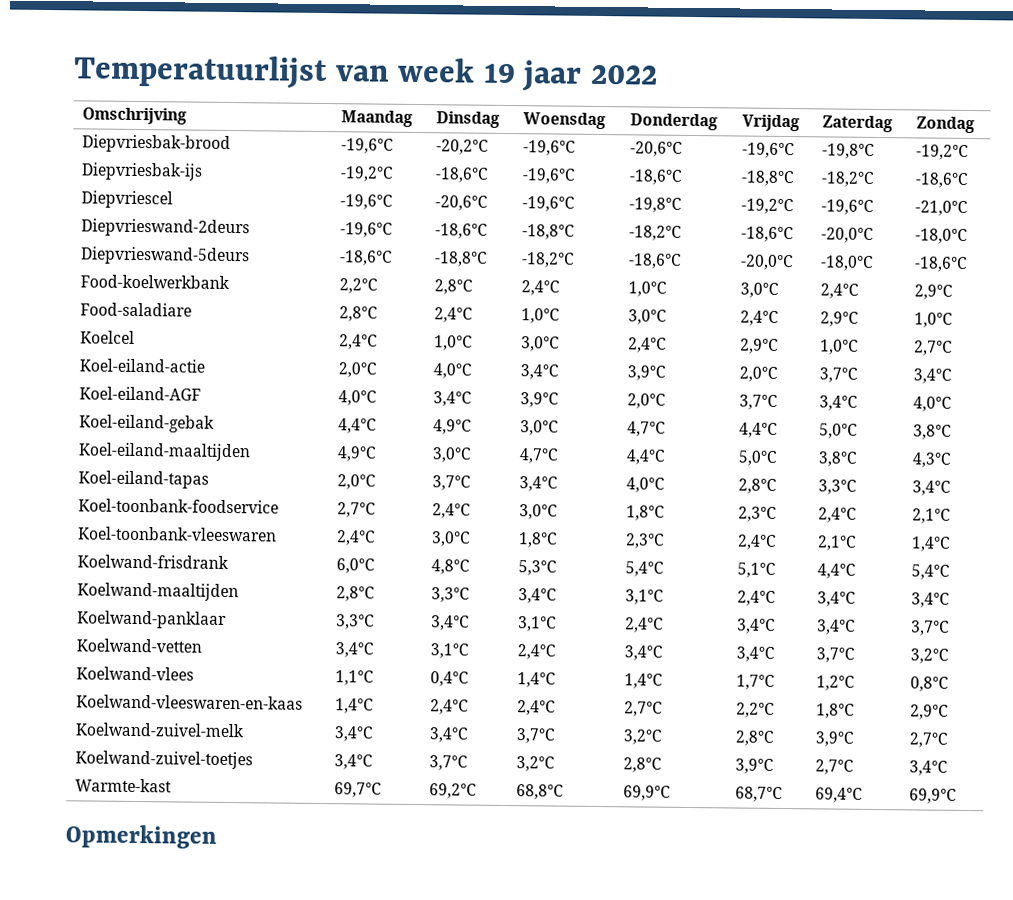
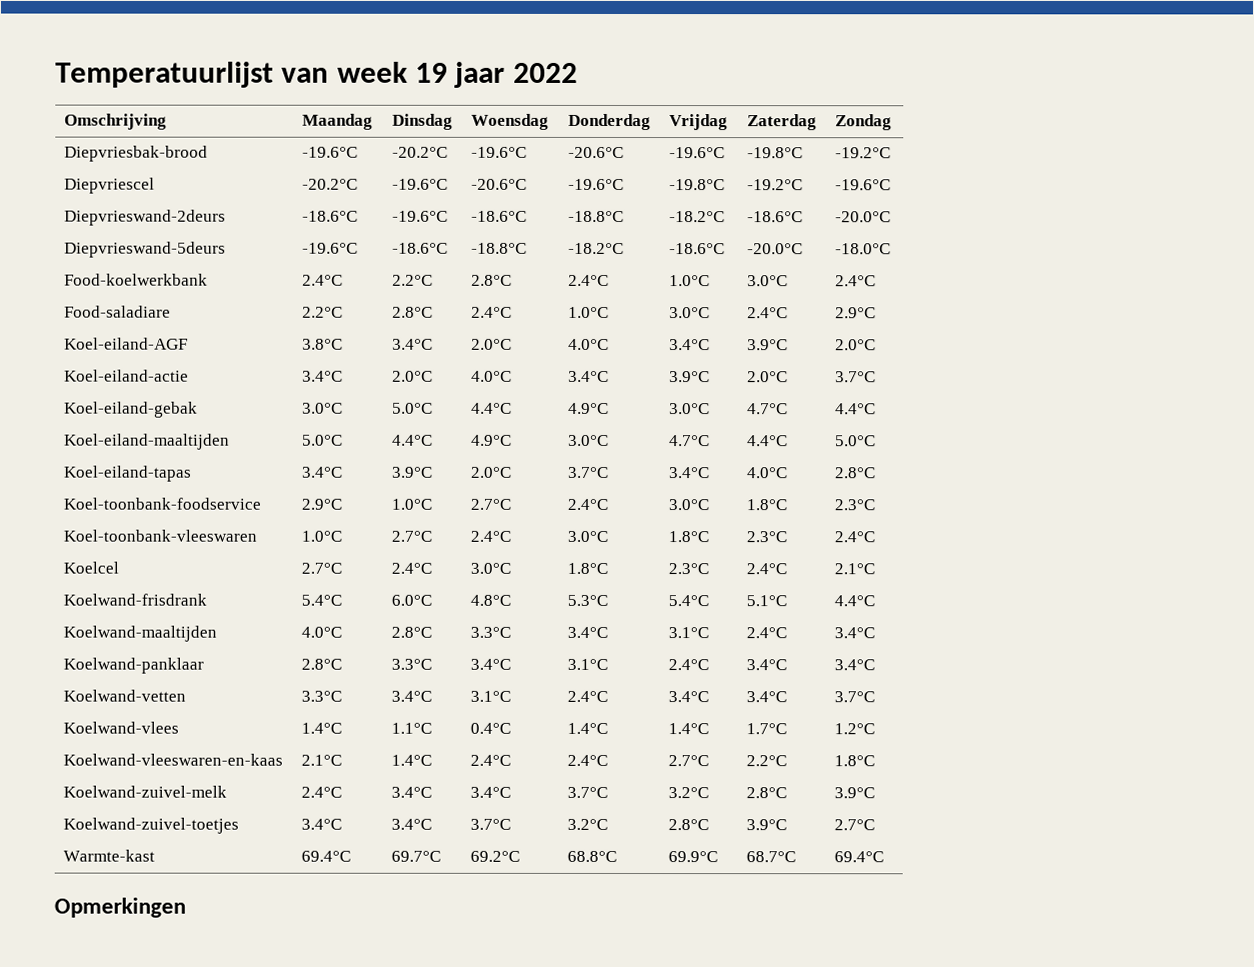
- Diepvriesbak-brood | -19,6°C | -20,2°C | -19,6°C | -20,6°C | -19,6°C | -19,8°C | -19,2°C
- Diepvriesbak-ijs | -19,2°C | -18,6°C | -19,6°C | -18,6°C | -18,8°C | -18,2°C | -18,6°C
- Diepvriescel | -19,6°C | -20,6°C | -19,6°C | -19,8°C | -19,2°C | -19,6°C | -21,0°C
- Diepvrieswand-2deurs | -19,6°C | -18,6°C | -18,8°C | -18,2°C | -18,6°C | -20,0°C | -18,0°C
- Diepvrieswand-5deurs | -18,6°C | -18,8°C | -18,2°C | -18,6°C | -20,0°C | -18,0°C | -18,6°C
- Food-koelwerkbank | 2,2°C | 2,8°C | 2,4°C | 1,0°C | 3,0°C | 2,4°C | 2,9°C
- Food-saladiare | 2,8°C | 2,4°C | 1,0°C | 3,0°C | 2,4°C | 2,9°C | 1,0°C
- Koelcel | 2,4°C | 1,0°C | 3,0°C | 2,4°C | 2,9°C | 1,0°C | 2,7°C
- Koel-eiland-actie | 2,0°C | 4,0°C | 3,4°C | 3,9°C | 2,0°C | 3,7°C | 3,4°C
- Koel-eiland-AGF | 4,0°C | 3,4°C | 3,9°C | 2,0°C | 3,7°C | 3,4°C | 4,0°C
- Koel-eiland-gebak | 4,4°C | 4,9°C | 3,0°C | 4,7°C | 4,4°C | 5,0°C | 3,8°C
- Koel-eiland-maaltijden | 4,9°C | 3,0°C | 4,7°C | 4,4°C | 5,0°C | 3,8°C | 4,3°C
- Koel-eiland-tapas | 2,0°C | 3,7°C | 3,4°C | 4,0°C | 2,8°C | 3,3°C | 3,4°C
- Koel-toonbank-foodservice | 2,7°C | 2,4°C | 3,0°C | 1,8°C | 2,3°C | 2,4°C | 2,1°C
- Koel-toonbank-vleeswaren | 2,4°C | 3,0°C | 1,8°C | 2,3°C | 2,4°C | 2,1°C | 1,4°C
- Koelwand-frisdrank | 6,0°C | 4,8°C | 5,3°C | 5,4°C | 5,1°C | 4,4°C | 5,4°C
- Koelwand-maaltijden | 2,8°C | 3,3°C | 3,4°C | 3,1°C | 2,4°C | 3,4°C | 3,4°C
- Koelwand-panklaar | 3,3°C | 3,4°C | 3,1°C | 2,4°C | 3,4°C | 3,4°C | 3,7°C
- Koelwand-vetten | 3,4°C | 3,1°C | 2,4°C | 3,4°C | 3,4°C | 3,7°C | 3,2°C
- Koelwand-vlees | 1,1°C | 0,4°C | 1,4°C | 1,4°C | 1,7°C | 1,2°C | 0,8°C
- Koelwand-vleeswaren-en-kaas | 1,4°C | 2,4°C | 2,4°C | 2,7°C | 2,2°C | 1,8°C | 2,9°C
- Koelwand-zuivel-melk | 3,4°C | 3,4°C | 3,7°C | 3,2°C | 2,8°C | 3,9°C | 2,7°C
- Koelwand-zuivel-toetjes | 3,4°C | 3,7°C | 3,2°C | 2,8°C | 3,9°C | 2,7°C | 3,4°C
- Warmte-kast | 69,7°C | 69,2°C | 68,8°C | 69,9°C | 68,7°C | 69,4°C | 69,9°C
+ Diepvriesbak-brood | -19.6°C | -20.2°C | -19.6°C | -20.6°C | -19.6°C | -19.8°C | -19.2°C
+ Diepvriescel | -20.2°C | -19.6°C | -20.6°C | -19.6°C | -19.8°C | -19.2°C | -19.6°C
+ Diepvrieswand-2deurs | -18.6°C | -19.6°C | -18.6°C | -18.8°C | -18.2°C | -18.6°C | -20.0°C
+ Diepvrieswand-5deurs | -19.6°C | -18.6°C | -18.8°C | -18.2°C | -18.6°C | -20.0°C | -18.0°C
+ Food-koelwerkbank | 2.4°C | 2.2°C | 2.8°C | 2.4°C | 1.0°C | 3.0°C | 2.4°C
+ Food-saladiare | 2.2°C | 2.8°C | 2.4°C | 1.0°C | 3.0°C | 2.4°C | 2.9°C
+ Koel-eiland-AGF | 3.8°C | 3.4°C | 2.0°C | 4.0°C | 3.4°C | 3.9°C | 2.0°C
+ Koel-eiland-actie | 3.4°C | 2.0°C | 4.0°C | 3.4°C | 3.9°C | 2.0°C | 3.7°C
+ Koel-eiland-gebak | 3.0°C | 5.0°C | 4.4°C | 4.9°C | 3.0°C | 4.7°C | 4.4°C
+ Koel-eiland-maaltijden | 5.0°C | 4.4°C | 4.9°C | 3.0°C | 4.7°C | 4.4°C | 5.0°C
+ Koel-eiland-tapas | 3.4°C | 3.9°C | 2.0°C | 3.7°C | 3.4°C | 4.0°C | 2.8°C
+ Koel-toonbank-foodservice | 2.9°C | 1.0°C | 2.7°C | 2.4°C | 3.0°C | 1.8°C | 2.3°C
+ Koel-toonbank-vleeswaren | 1.0°C | 2.7°C | 2.4°C | 3.0°C | 1.8°C | 2.3°C | 2.4°C
+ Koelcel | 2.7°C | 2.4°C | 3.0°C | 1.8°C | 2.3°C | 2.4°C | 2.1°C
+ Koelwand-frisdrank | 5.4°C | 6.0°C | 4.8°C | 5.3°C | 5.4°C | 5.1°C | 4.4°C
+ Koelwand-maaltijden | 4.0°C | 2.8°C | 3.3°C | 3.4°C | 3.1°C | 2.4°C | 3.4°C
+ Koelwand-panklaar | 2.8°C | 3.3°C | 3.4°C | 3.1°C | 2.4°C | 3.4°C | 3.4°C
+ Koelwand-vetten | 3.3°C | 3.4°C | 3.1°C | 2.4°C | 3.4°C | 3.4°C | 3.7°C
+ Koelwand-vlees | 1.4°C | 1.1°C | 0.4°C | 1.4°C | 1.4°C | 1.7°C | 1.2°C
+ Koelwand-vleeswaren-en-kaas | 2.1°C | 1.4°C | 2.4°C | 2.4°C | 2.7°C | 2.2°C | 1.8°C
+ Koelwand-zuivel-melk | 2.4°C | 3.4°C | 3.4°C | 3.7°C | 3.2°C | 2.8°C | 3.9°C
+ Koelwand-zuivel-toetjes | 3.4°C | 3.4°C | 3.7°C | 3.2°C | 2.8°C | 3.9°C | 2.7°C
+ Warmte-kast | 69.4°C | 69.7°C | 69.2°C | 68.8°C | 69.9°C | 68.7°C | 69.4°C

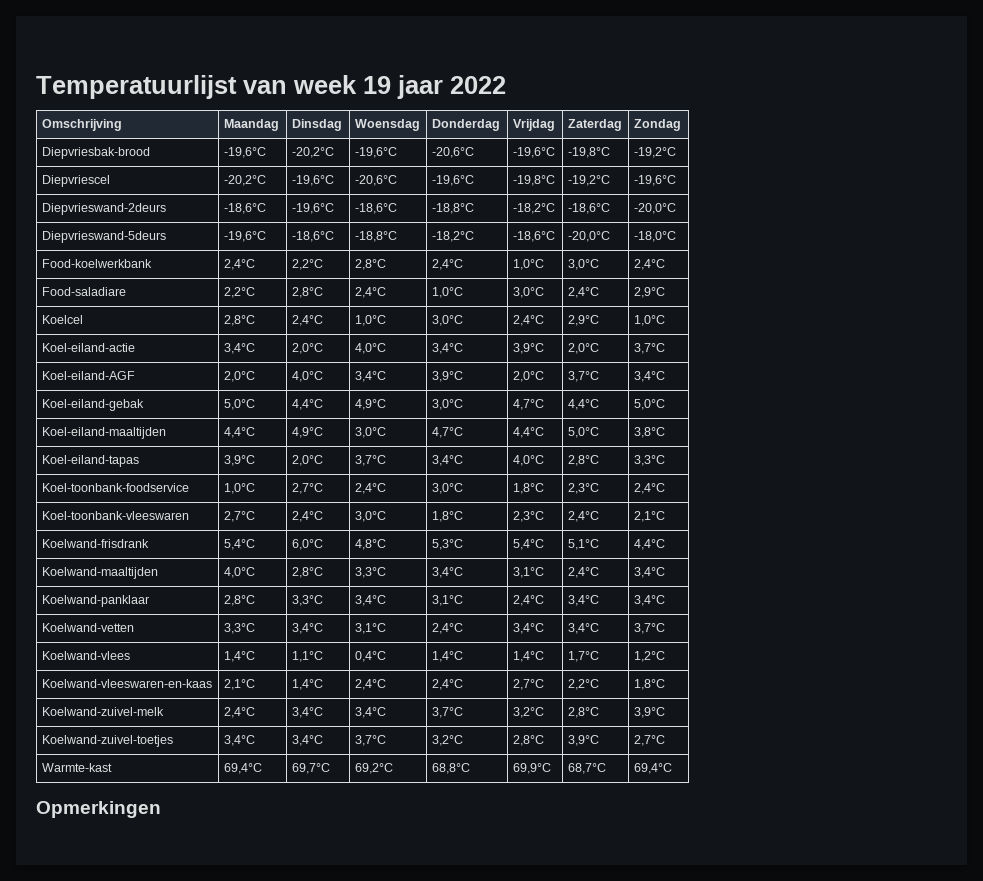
- Diepvriesbak-brood | -19.6°C | -20.2°C | -19.6°C | -20.6°C | -19.6°C | -19.8°C | -19.2°C
- Diepvriescel | -20.2°C | -19.6°C | -20.6°C | -19.6°C | -19.8°C | -19.2°C | -19.6°C
- Diepvrieswand-2deurs | -18.6°C | -19.6°C | -18.6°C | -18.8°C | -18.2°C | -18.6°C | -20.0°C
- Diepvrieswand-5deurs | -19.6°C | -18.6°C | -18.8°C | -18.2°C | -18.6°C | -20.0°C | -18.0°C
- Food-koelwerkbank | 2.4°C | 2.2°C | 2.8°C | 2.4°C | 1.0°C | 3.0°C | 2.4°C
- Food-saladiare | 2.2°C | 2.8°C | 2.4°C | 1.0°C | 3.0°C | 2.4°C | 2.9°C
- Koel-eiland-AGF | 3.8°C | 3.4°C | 2.0°C | 4.0°C | 3.4°C | 3.9°C | 2.0°C
- Koel-eiland-actie | 3.4°C | 2.0°C | 4.0°C | 3.4°C | 3.9°C | 2.0°C | 3.7°C
- Koel-eiland-gebak | 3.0°C | 5.0°C | 4.4°C | 4.9°C | 3.0°C | 4.7°C | 4.4°C
- Koel-eiland-maaltijden | 5.0°C | 4.4°C | 4.9°C | 3.0°C | 4.7°C | 4.4°C | 5.0°C
- Koel-eiland-tapas | 3.4°C | 3.9°C | 2.0°C | 3.7°C | 3.4°C | 4.0°C | 2.8°C
- Koel-toonbank-foodservice | 2.9°C | 1.0°C | 2.7°C | 2.4°C | 3.0°C | 1.8°C | 2.3°C
- Koel-toonbank-vleeswaren | 1.0°C | 2.7°C | 2.4°C | 3.0°C | 1.8°C | 2.3°C | 2.4°C
- Koelcel | 2.7°C | 2.4°C | 3.0°C | 1.8°C | 2.3°C | 2.4°C | 2.1°C
- Koelwand-frisdrank | 5.4°C | 6.0°C | 4.8°C | 5.3°C | 5.4°C | 5.1°C | 4.4°C
- Koelwand-maaltijden | 4.0°C | 2.8°C | 3.3°C | 3.4°C | 3.1°C | 2.4°C | 3.4°C
- Koelwand-panklaar | 2.8°C | 3.3°C | 3.4°C | 3.1°C | 2.4°C | 3.4°C | 3.4°C
- Koelwand-vetten | 3.3°C | 3.4°C | 3.1°C | 2.4°C | 3.4°C | 3.4°C | 3.7°C
- Koelwand-vlees | 1.4°C | 1.1°C | 0.4°C | 1.4°C | 1.4°C | 1.7°C | 1.2°C
- Koelwand-vleeswaren-en-kaas | 2.1°C | 1.4°C | 2.4°C | 2.4°C | 2.7°C | 2.2°C | 1.8°C
- Koelwand-zuivel-melk | 2.4°C | 3.4°C | 3.4°C | 3.7°C | 3.2°C | 2.8°C | 3.9°C
- Koelwand-zuivel-toetjes | 3.4°C | 3.4°C | 3.7°C | 3.2°C | 2.8°C | 3.9°C | 2.7°C
- Warmte-kast | 69.4°C | 69.7°C | 69.2°C | 68.8°C | 69.9°C | 68.7°C | 69.4°C
+ Diepvriesbak-brood | -19,6°C | -20,2°C | -19,6°C | -20,6°C | -19,6°C | -19,8°C | -19,2°C
+ Diepvriescel | -20,2°C | -19,6°C | -20,6°C | -19,6°C | -19,8°C | -19,2°C | -19,6°C
+ Diepvrieswand-2deurs | -18,6°C | -19,6°C | -18,6°C | -18,8°C | -18,2°C | -18,6°C | -20,0°C
+ Diepvrieswand-5deurs | -19,6°C | -18,6°C | -18,8°C | -18,2°C | -18,6°C | -20,0°C | -18,0°C
+ Food-koelwerkbank | 2,4°C | 2,2°C | 2,8°C | 2,4°C | 1,0°C | 3,0°C | 2,4°C
+ Food-saladiare | 2,2°C | 2,8°C | 2,4°C | 1,0°C | 3,0°C | 2,4°C | 2,9°C
+ Koelcel | 2,8°C | 2,4°C | 1,0°C | 3,0°C | 2,4°C | 2,9°C | 1,0°C
+ Koel-eiland-actie | 3,4°C | 2,0°C | 4,0°C | 3,4°C | 3,9°C | 2,0°C | 3,7°C
+ Koel-eiland-AGF | 2,0°C | 4,0°C | 3,4°C | 3,9°C | 2,0°C | 3,7°C | 3,4°C
+ Koel-eiland-gebak | 5,0°C | 4,4°C | 4,9°C | 3,0°C | 4,7°C | 4,4°C | 5,0°C
+ Koel-eiland-maaltijden | 4,4°C | 4,9°C | 3,0°C | 4,7°C | 4,4°C | 5,0°C | 3,8°C
+ Koel-eiland-tapas | 3,9°C | 2,0°C | 3,7°C | 3,4°C | 4,0°C | 2,8°C | 3,3°C
+ Koel-toonbank-foodservice | 1,0°C | 2,7°C | 2,4°C | 3,0°C | 1,8°C | 2,3°C | 2,4°C
+ Koel-toonbank-vleeswaren | 2,7°C | 2,4°C | 3,0°C | 1,8°C | 2,3°C | 2,4°C | 2,1°C
+ Koelwand-frisdrank | 5,4°C | 6,0°C | 4,8°C | 5,3°C | 5,4°C | 5,1°C | 4,4°C
+ Koelwand-maaltijden | 4,0°C | 2,8°C | 3,3°C | 3,4°C | 3,1°C | 2,4°C | 3,4°C
+ Koelwand-panklaar | 2,8°C | 3,3°C | 3,4°C | 3,1°C | 2,4°C | 3,4°C | 3,4°C
+ Koelwand-vetten | 3,3°C | 3,4°C | 3,1°C | 2,4°C | 3,4°C | 3,4°C | 3,7°C
+ Koelwand-vlees | 1,4°C | 1,1°C | 0,4°C | 1,4°C | 1,4°C | 1,7°C | 1,2°C
+ Koelwand-vleeswaren-en-kaas | 2,1°C | 1,4°C | 2,4°C | 2,4°C | 2,7°C | 2,2°C | 1,8°C
+ Koelwand-zuivel-melk | 2,4°C | 3,4°C | 3,4°C | 3,7°C | 3,2°C | 2,8°C | 3,9°C
+ Koelwand-zuivel-toetjes | 3,4°C | 3,4°C | 3,7°C | 3,2°C | 2,8°C | 3,9°C | 2,7°C
+ Warmte-kast | 69,4°C | 69,7°C | 69,2°C | 68,8°C | 69,9°C | 68,7°C | 69,4°C

